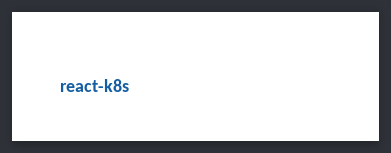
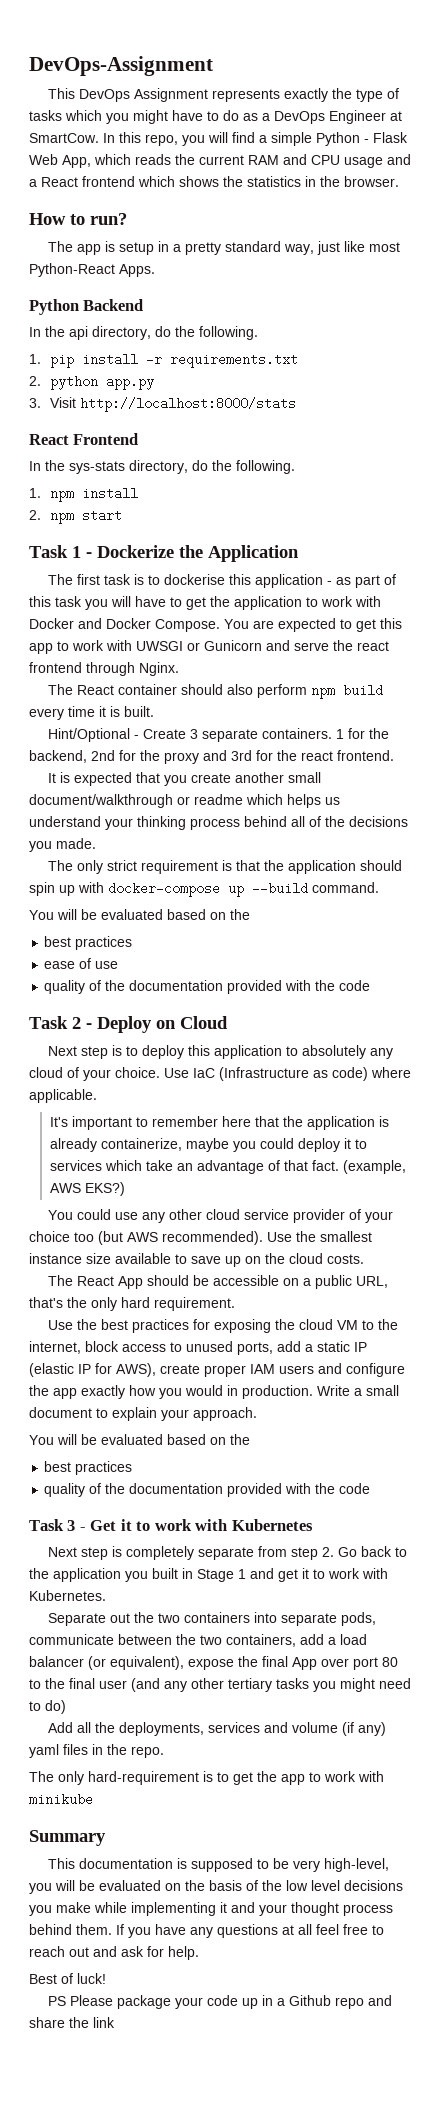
- react-k8s
+ DevOps-Assignment
+ This DevOps Assignment represents exactly the type of tasks which you might have to do as a DevOps Engineer at SmartCow. In this repo, you will find a simple Python - Flask Web App, which reads the current RAM and CPU usage and a React frontend which shows the statistics in the browser.
+ How to run?
+ The app is setup in a pretty standard way, just like most Python-React Apps.
+ Python Backend
+ In the api directory, do the following.
+ 1. pip install -r requirements.txt
+ 2. python app.py
+ 3. Visit http://localhost:8000/stats
+ React Frontend
+ In the sys-stats directory, do the following.
+ 1. npm install
+ 2. npm start
+ Task 1 - Dockerize the Application
+ The first task is to dockerise this application - as part of this task you will have to get the application to work with Docker and Docker Compose. You are expected to get this app to work with UWSGI or Gunicorn and serve the react frontend through Nginx.
+ The React container should also perform npm build every time it is built.
+ Hint/Optional - Create 3 separate containers. 1 for the backend, 2nd for the proxy and 3rd for the react frontend.
+ It is expected that you create another small document/walkthrough or readme which helps us understand your thinking process behind all of the decisions you made.
+ The only strict requirement is that the application should spin up with docker-compose up --build command.
+ You will be evaluated based on the
+ best practices
+ ease of use
+ quality of the documentation provided with the code
+ Task 2 - Deploy on Cloud
+ Next step is to deploy this application to absolutely any cloud of your choice. Use IaC (Infrastructure as code) where applicable.
+ It's important to remember here that the application is already containerize, maybe you could deploy it to services which take an advantage of that fact. (example, AWS EKS?)
+ You could use any other cloud service provider of your choice too (but AWS recommended). Use the smallest instance size available to save up on the cloud costs.
+ The React App should be accessible on a public URL, that's the only hard requirement.
+ Use the best practices for exposing the cloud VM to the internet, block access to unused ports, add a static IP (elastic IP for AWS), create proper IAM users and configure the app exactly how you would in production. Write a small document to explain your approach.
+ You will be evaluated based on the
+ best practices
+ quality of the documentation provided with the code
+ Task 3 - Get it to work with Kubernetes
+ Next step is completely separate from step 2. Go back to the application you built in Stage 1 and get it to work with Kubernetes.
+ Separate out the two containers into separate pods, communicate between the two containers, add a load balancer (or equivalent), expose the final App over port 80 to the final user (and any other tertiary tasks you might need to do)
+ Add all the deployments, services and volume (if any) yaml files in the repo.
+ The only hard-requirement is to get the app to work with minikube
+ Summary
+ This documentation is supposed to be very high-level, you will be evaluated on the basis of the low level decisions you make while implementing it and your thought process behind them. If you have any questions at all feel free to reach out and ask for help.
+ Best of luck!
+ PS Please package your code up in a Github repo and share the link

